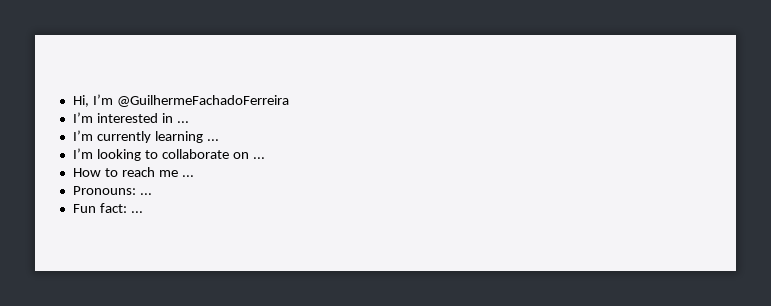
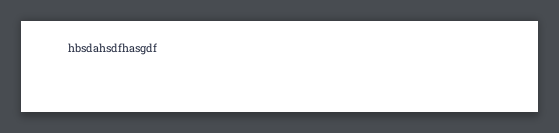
- Hi, I’m @GuilhermeFachadoFerreira
- I’m interested in ...
- I’m currently learning ...
- I’m looking to collaborate on ...
- How to reach me ...
- Pronouns: ...
- Fun fact: ...
+ hbsdahsdfhasgdf

